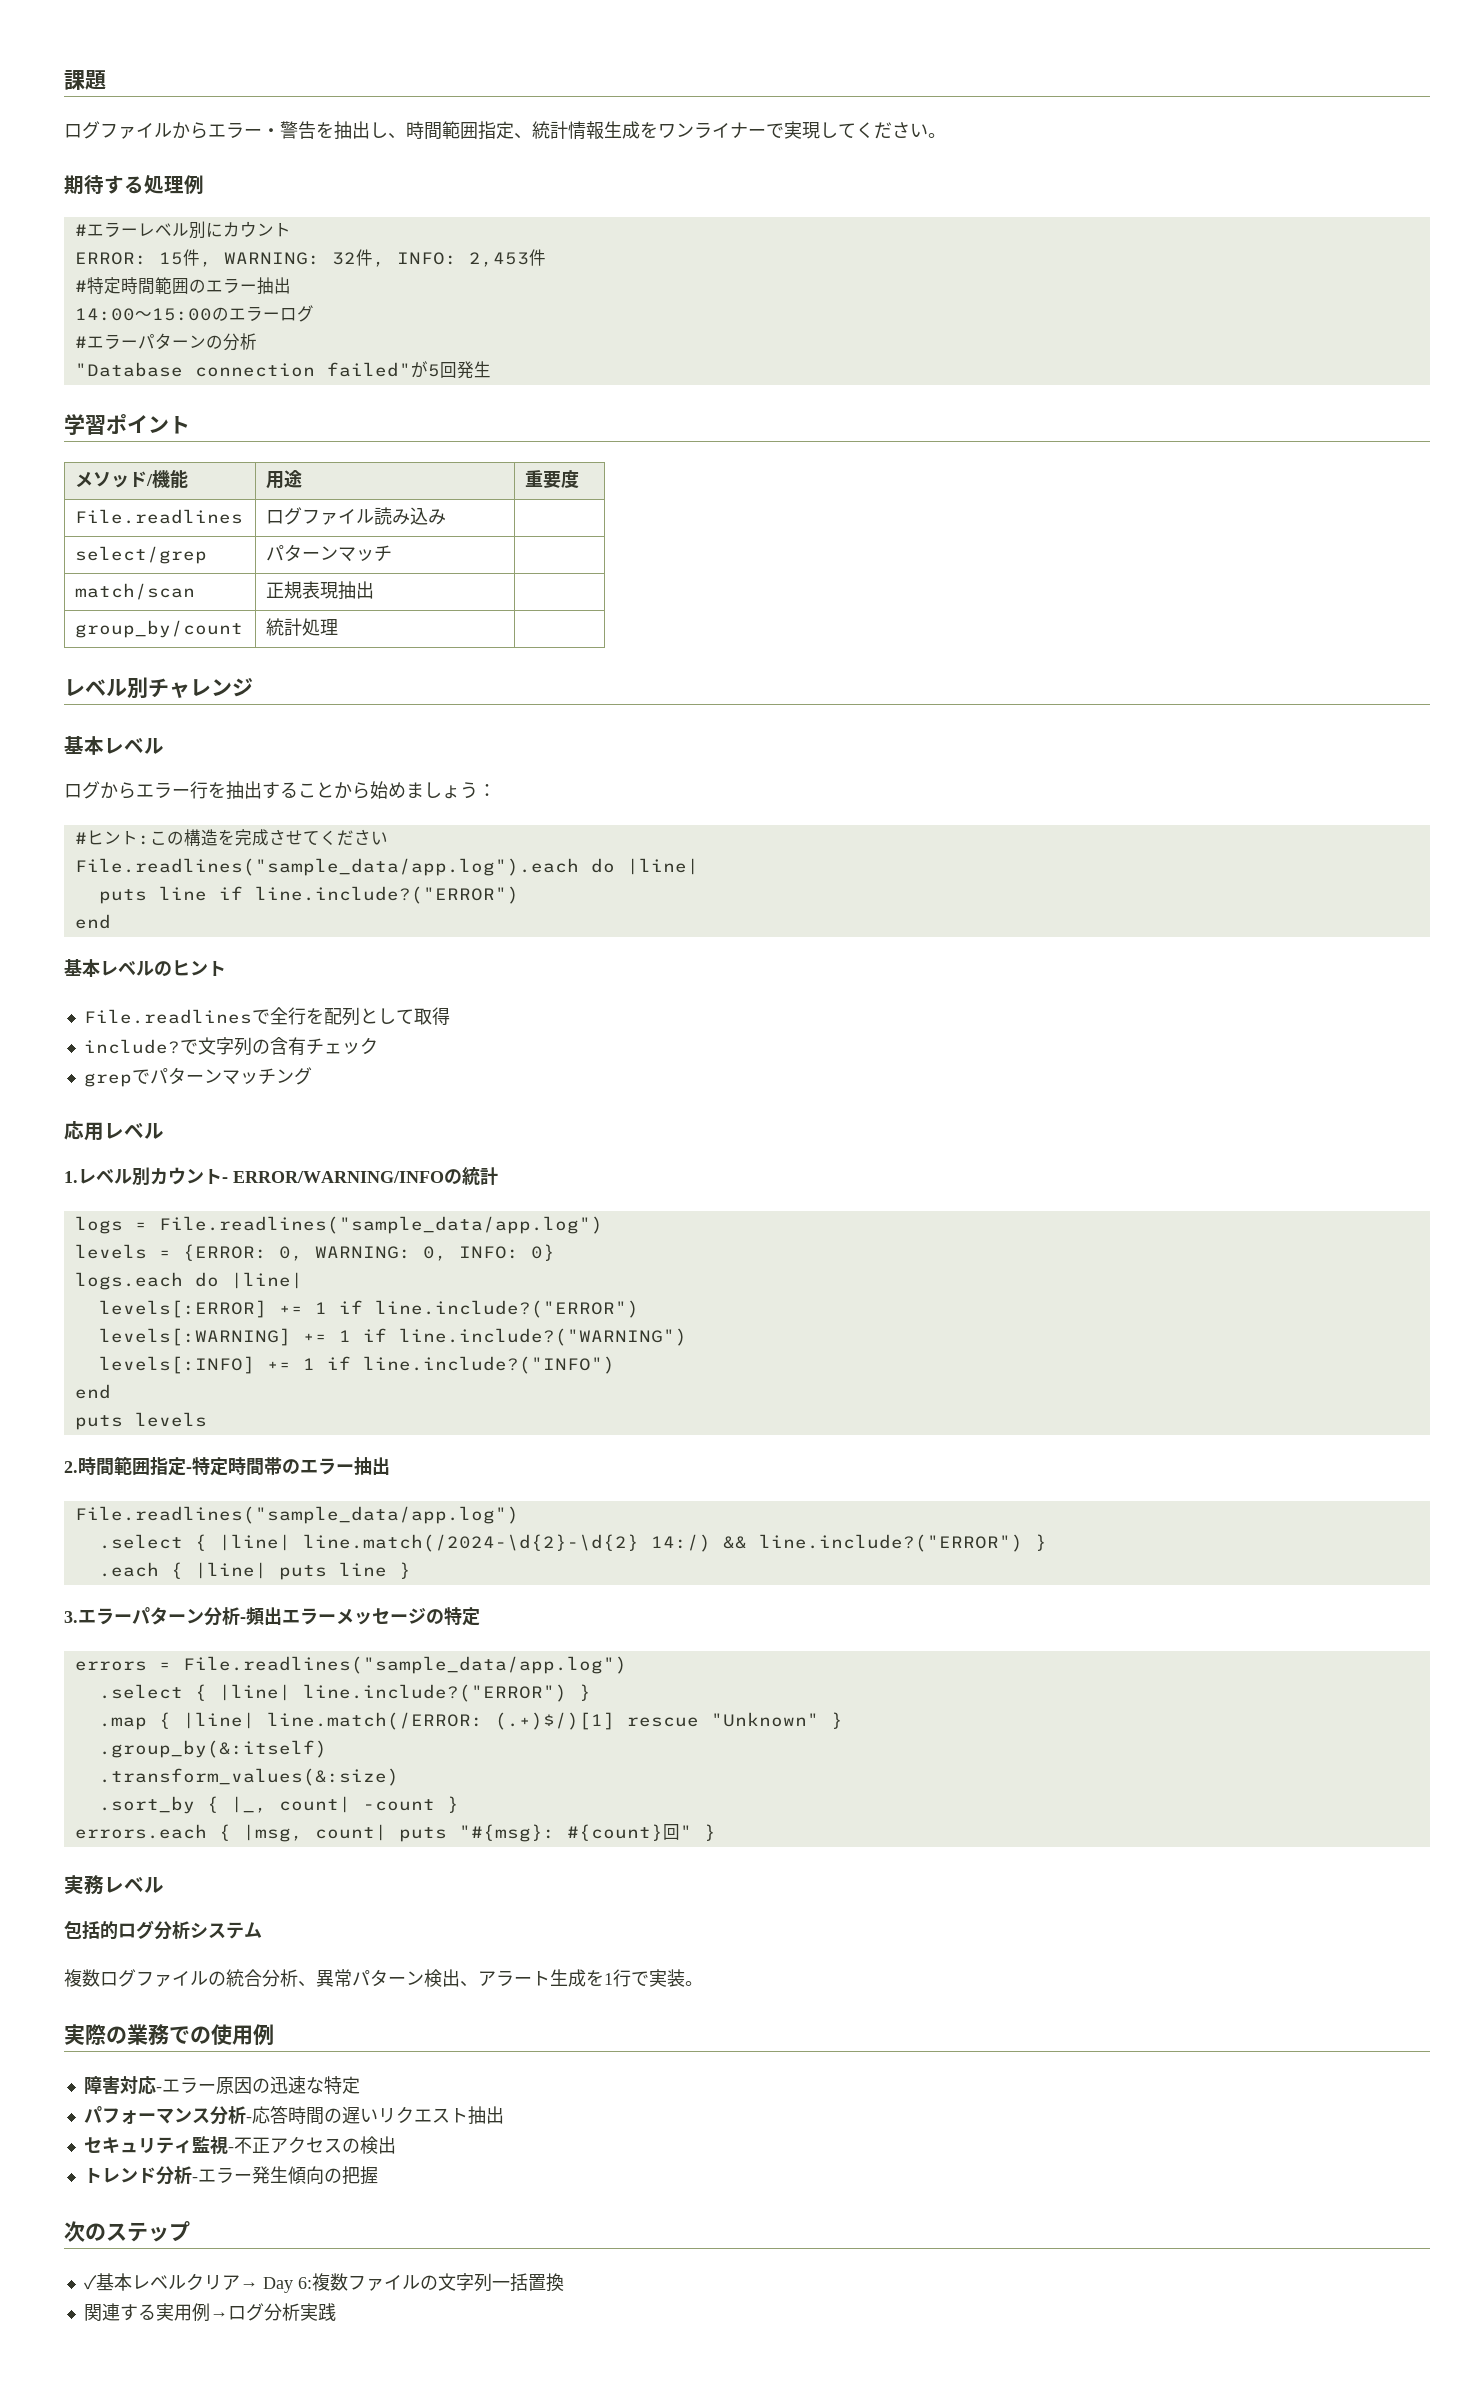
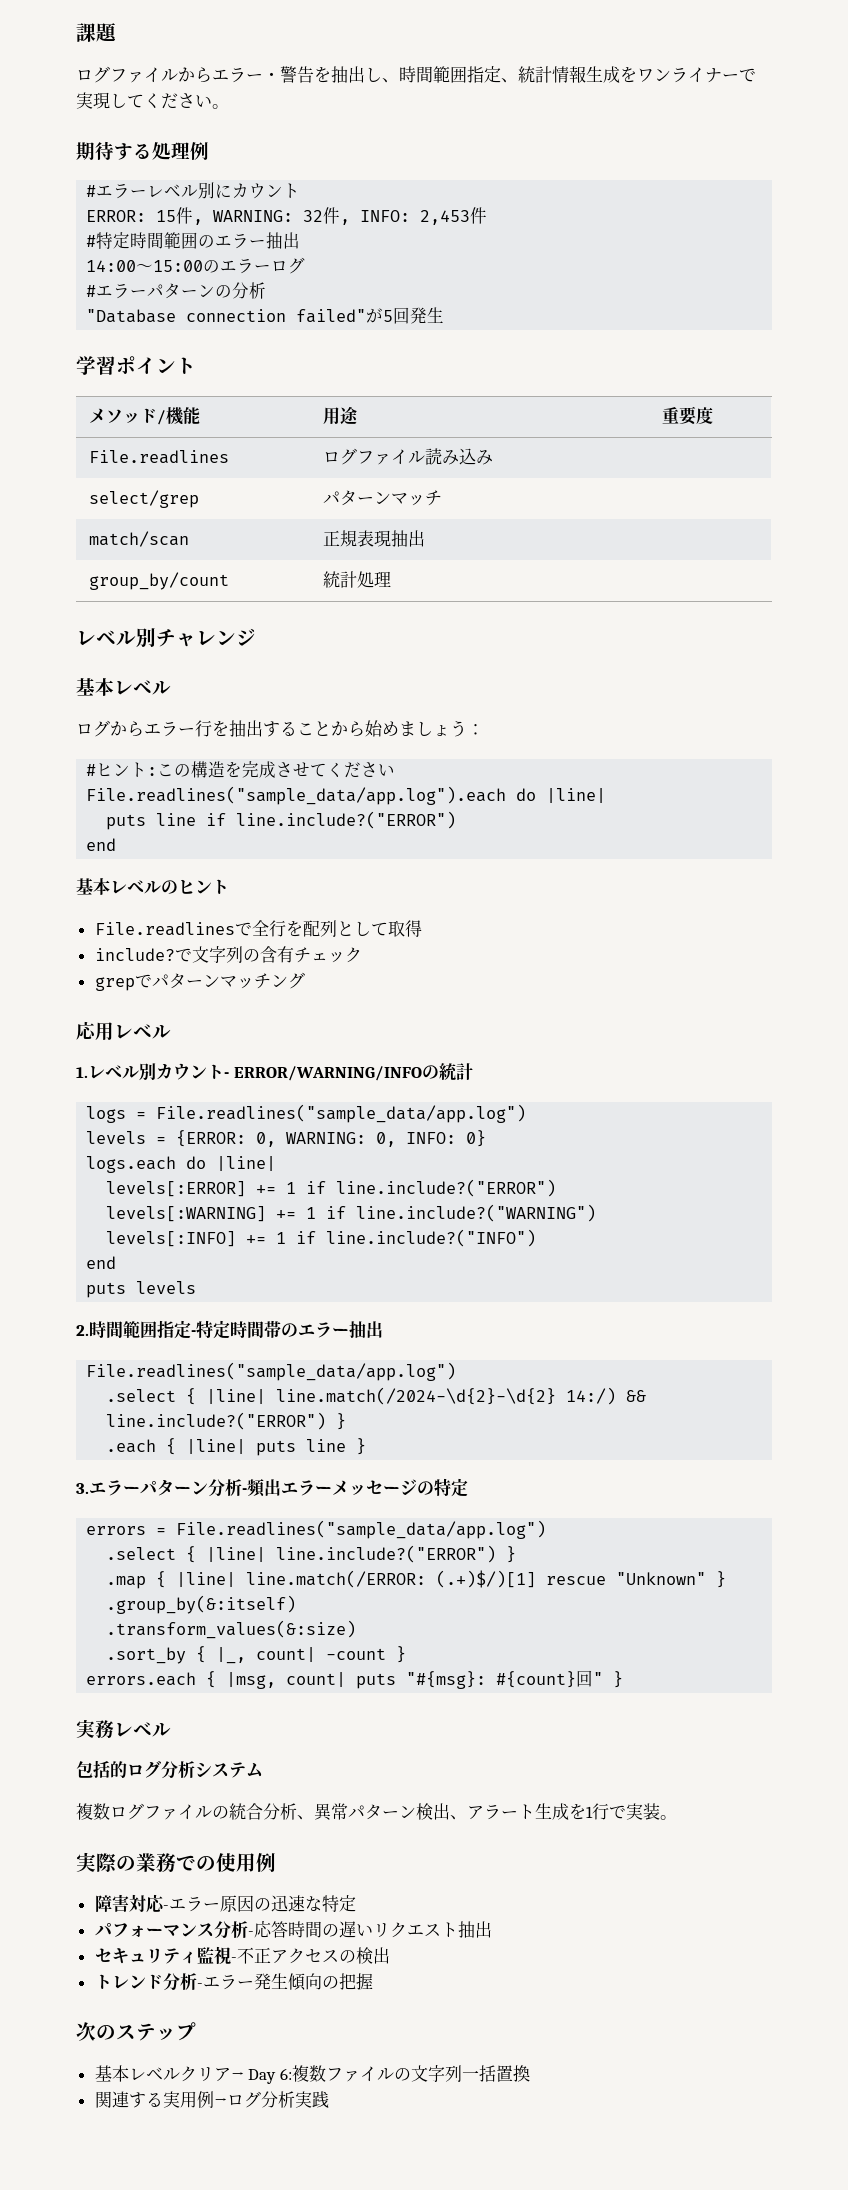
- ✓基本レベルクリア→ Day 6:複数ファイルの文字列一括置換
+ 基本レベルクリア→ Day 6:複数ファイルの文字列一括置換

